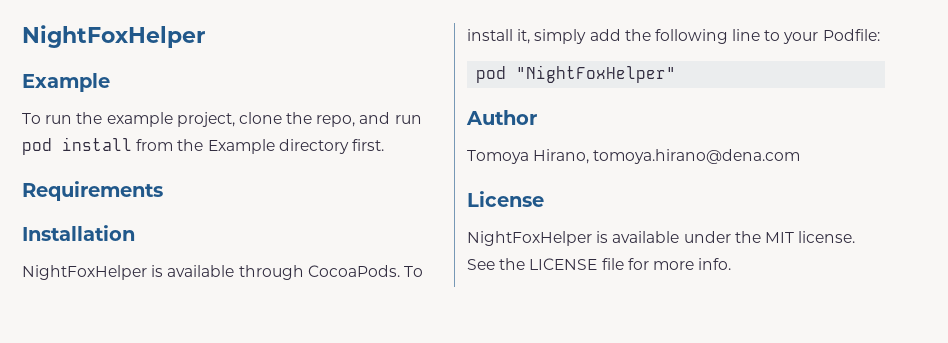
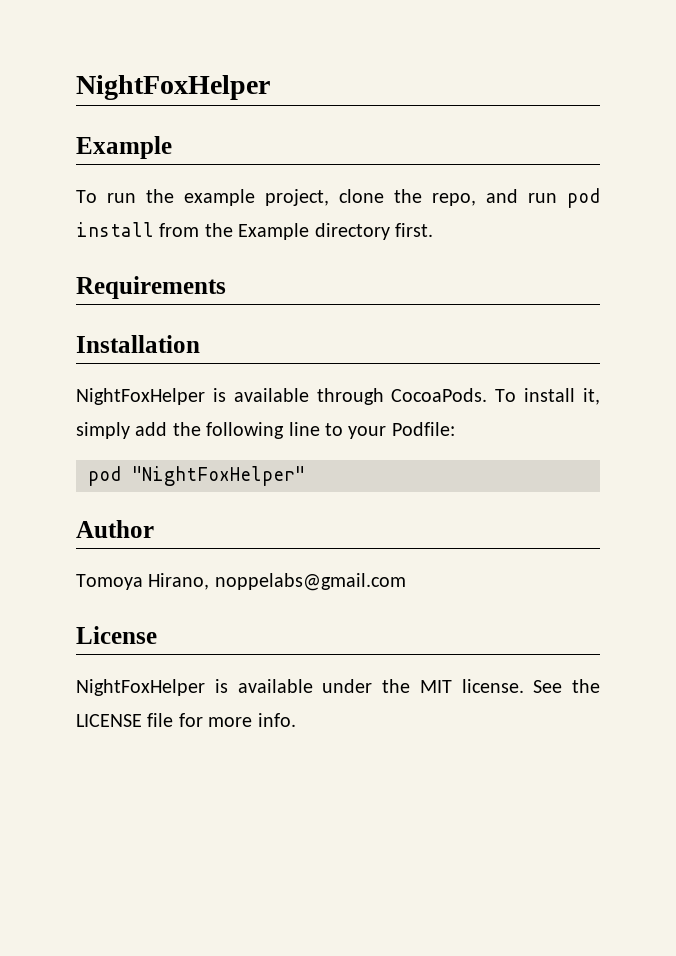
- Tomoya Hirano, tomoya.hirano@dena.com
+ Tomoya Hirano, noppelabs@gmail.com

